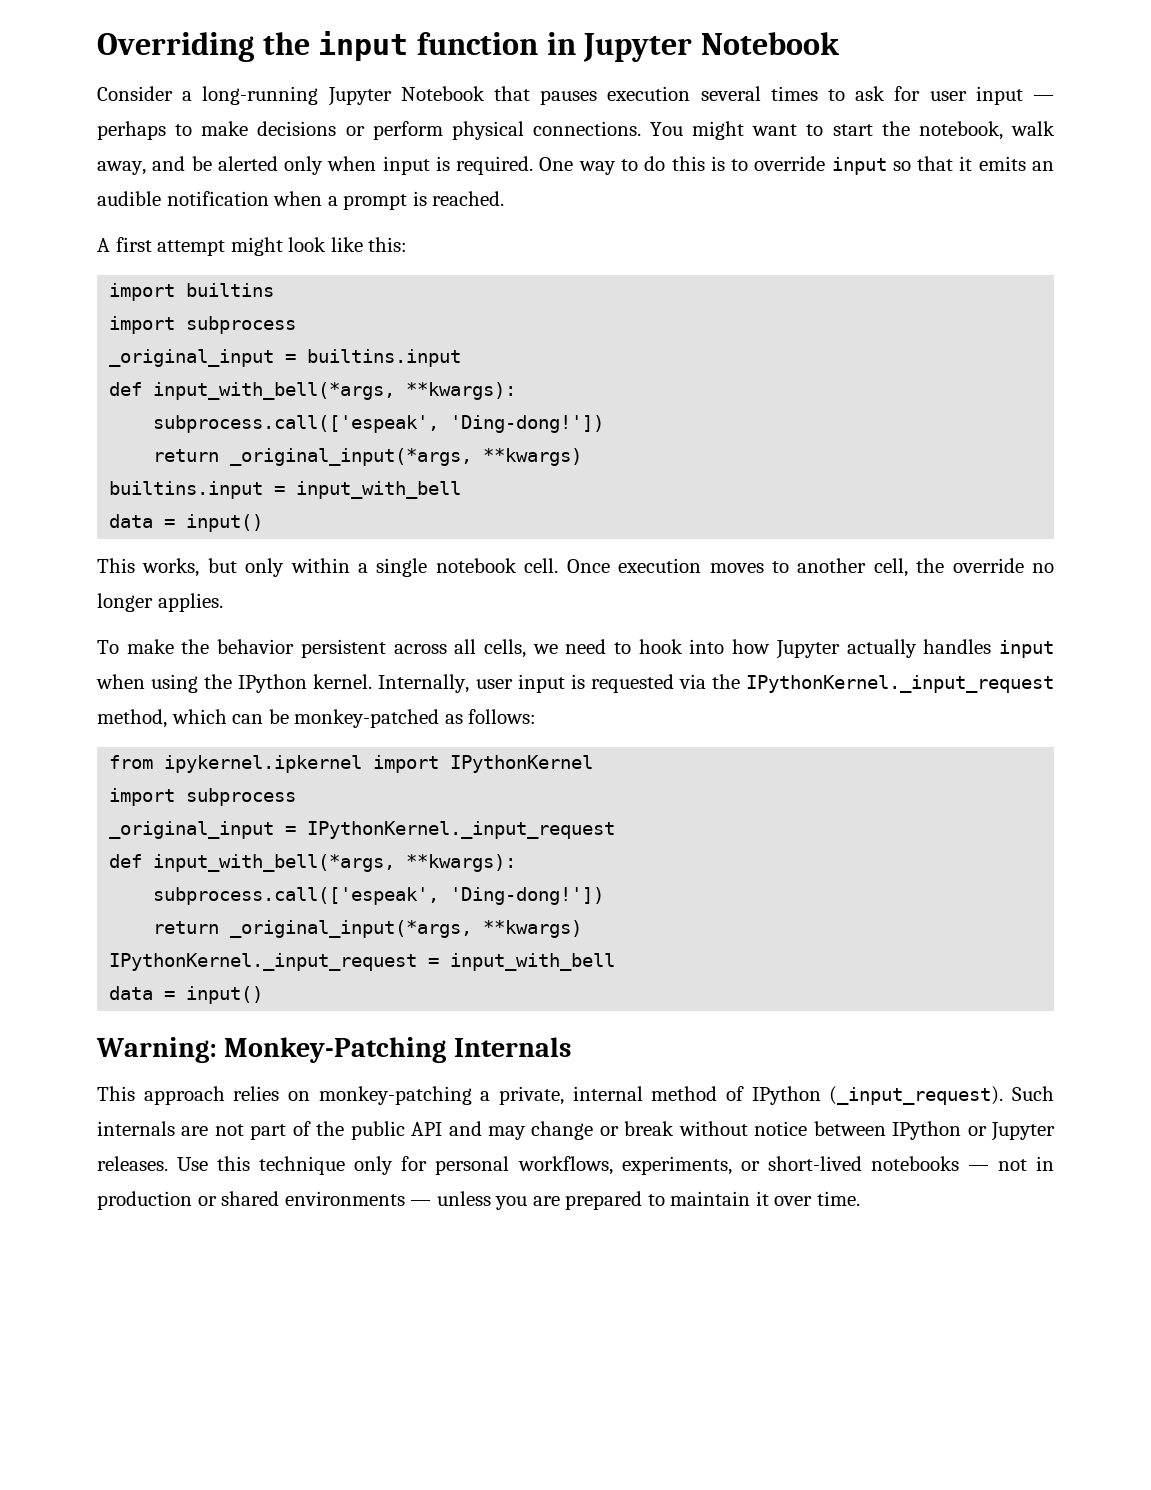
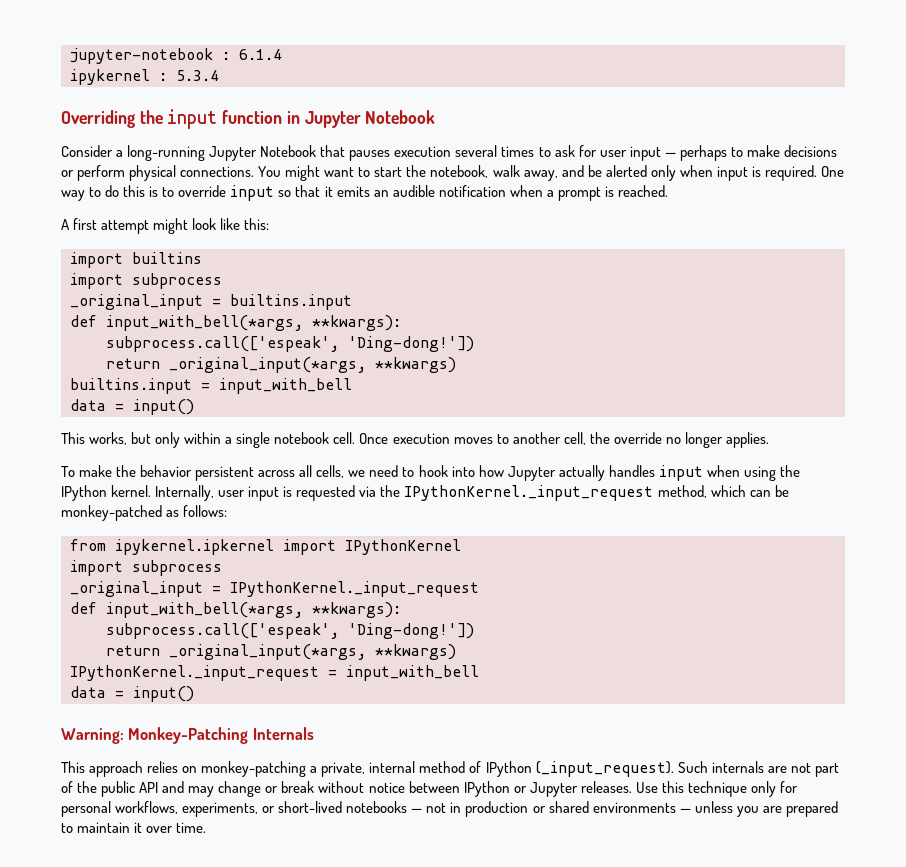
+ jupyter-notebook : 6.1.4
+ ipykernel : 5.3.4

